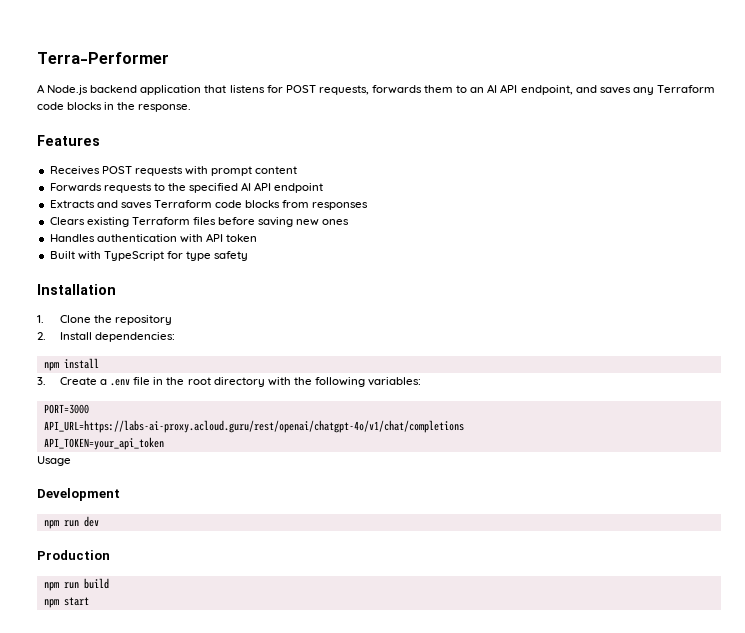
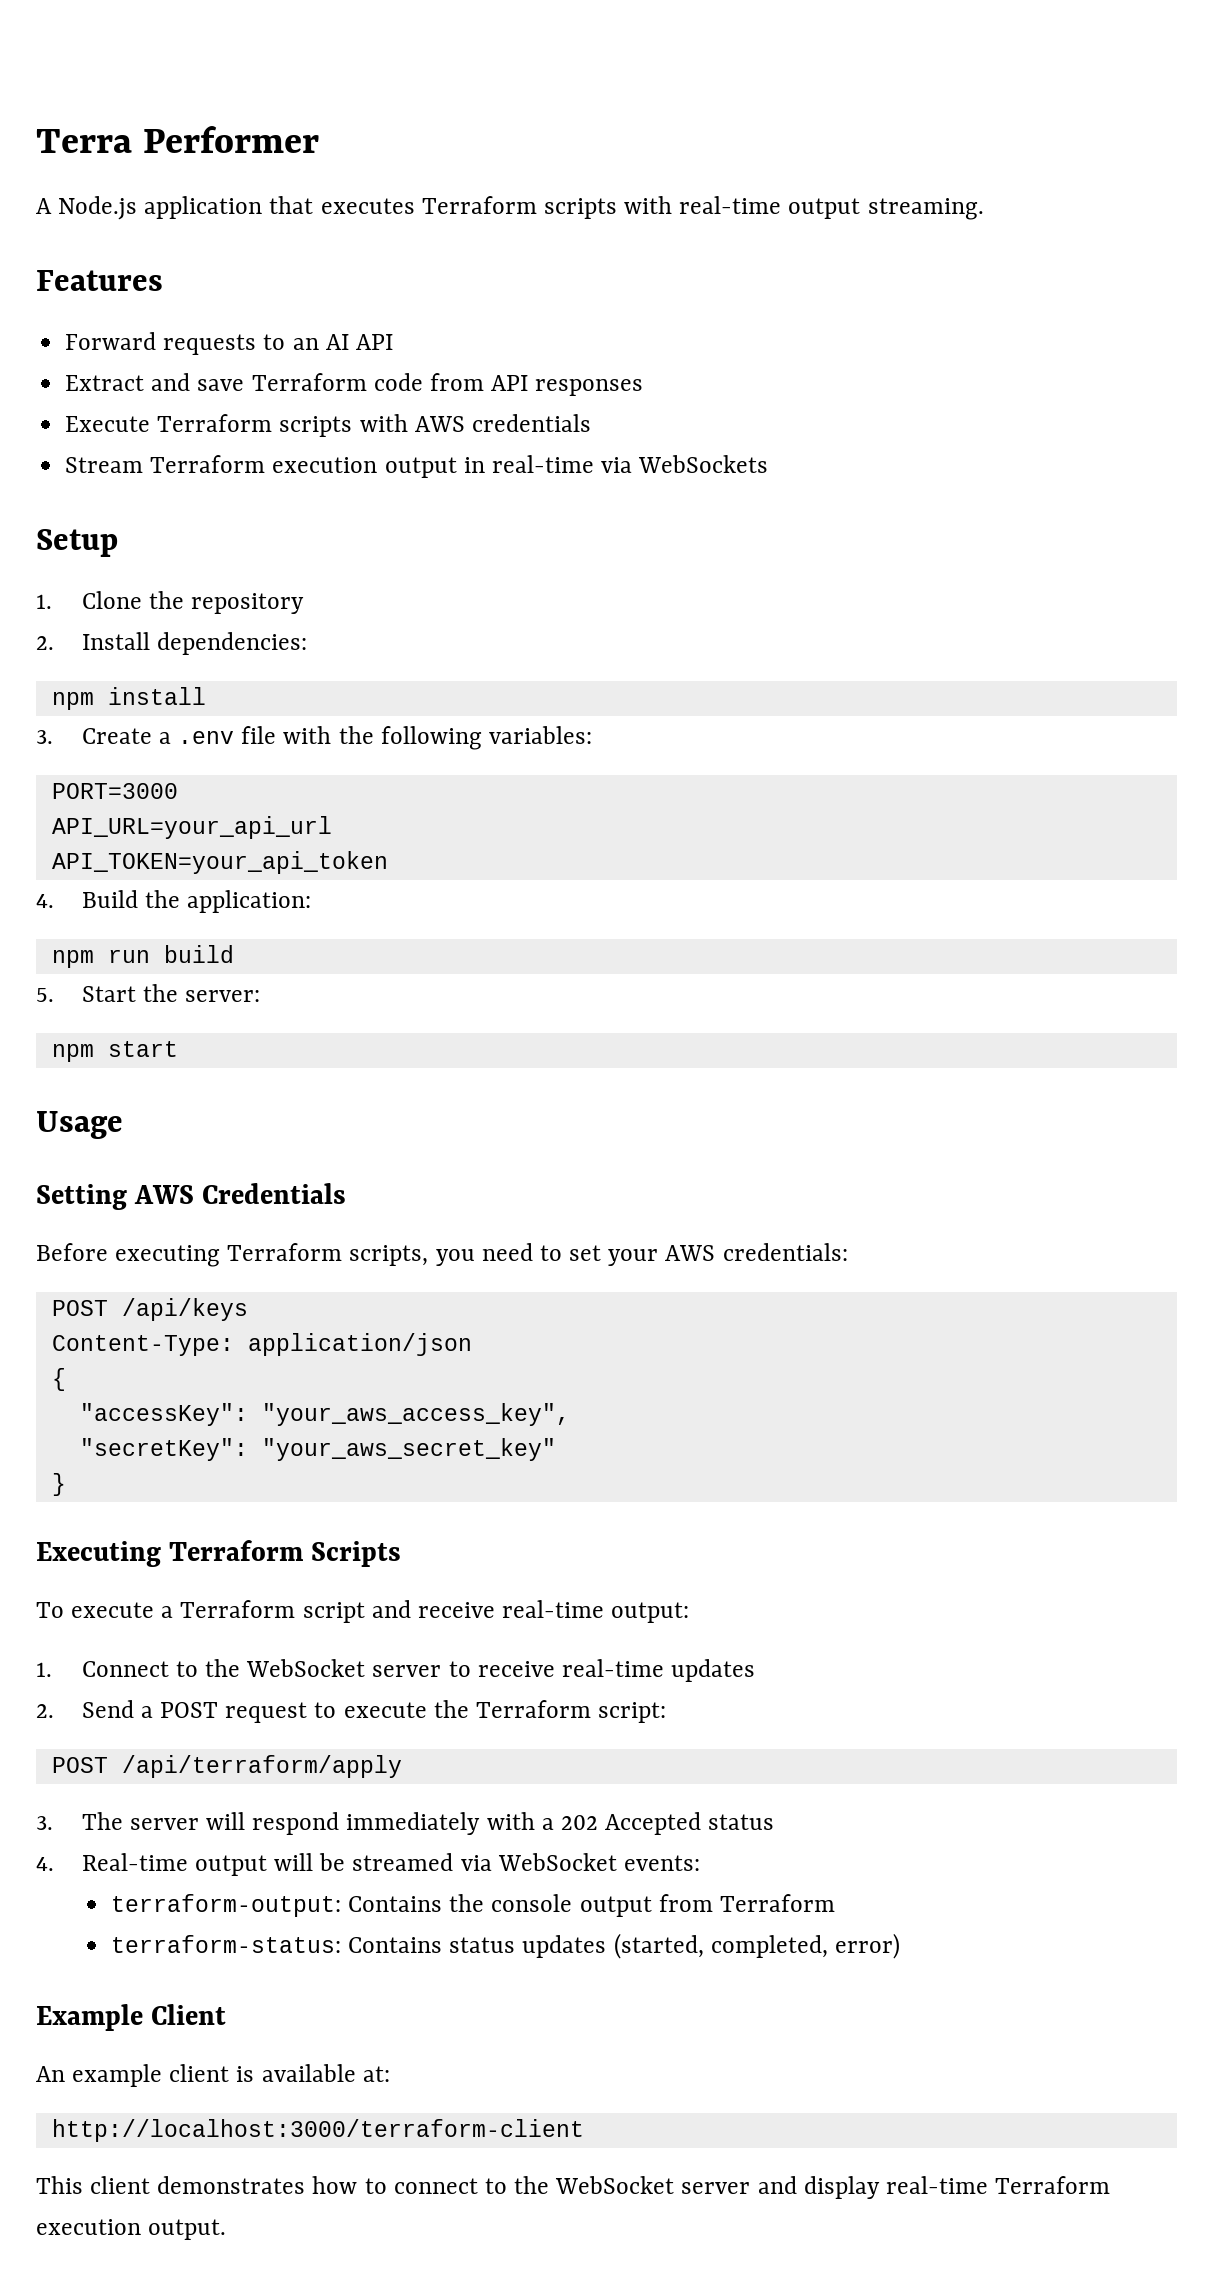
- Terra-Performer
+ Terra Performer
- A Node.js backend application that listens for POST requests, forwards them to an AI API endpoint, and saves any Terraform code blocks in the response.
+ A Node.js application that executes Terraform scripts with real-time output streaming.
  Features
- Receives POST requests with prompt content
- Forwards requests to the specified AI API endpoint
- Extracts and saves Terraform code blocks from responses
- Clears existing Terraform files before saving new ones
- Handles authentication with API token
- Built with TypeScript for type safety
- Installation
+ Forward requests to an AI API
+ Extract and save Terraform code from API responses
+ Execute Terraform scripts with AWS credentials
+ Stream Terraform execution output in real-time via WebSockets
+ Setup
- 3. Create a .env file in the root directory with the following variables:
+ 3. Create a .env file with the following variables:
- API_URL=https://labs-ai-proxy.acloud.guru/rest/openai/chatgpt-4o/v1/chat/completions
+ API_URL=your_api_url
+ 4. Build the application:
+ npm run build
+ 5. Start the server:
+ npm start
  Usage
- Development
- npm run dev
- Production
- npm run build
- npm start
+ Setting AWS Credentials
+ Before executing Terraform scripts, you need to set your AWS credentials:
+ POST /api/keys
+ Content-Type: application/json
+ {
+ "accessKey": "your_aws_access_key",
+ "secretKey": "your_aws_secret_key"
+ }
+ Executing Terraform Scripts
+ To execute a Terraform script and receive real-time output:
+ 1. Connect to the WebSocket server to receive real-time updates
+ 2. Send a POST request to execute the Terraform script:
+ POST /api/terraform/apply
+ 3. The server will respond immediately with a 202 Accepted status
+ 4. Real-time output will be streamed via WebSocket events:
+ terraform-output: Contains the console output from Terraform
+ terraform-status: Contains status updates (started, completed, error)
+ Example Client
+ An example client is available at:
+ http://localhost:3000/terraform-client
+ This client demonstrates how to connect to the WebSocket server and display real-time Terraform execution output.

